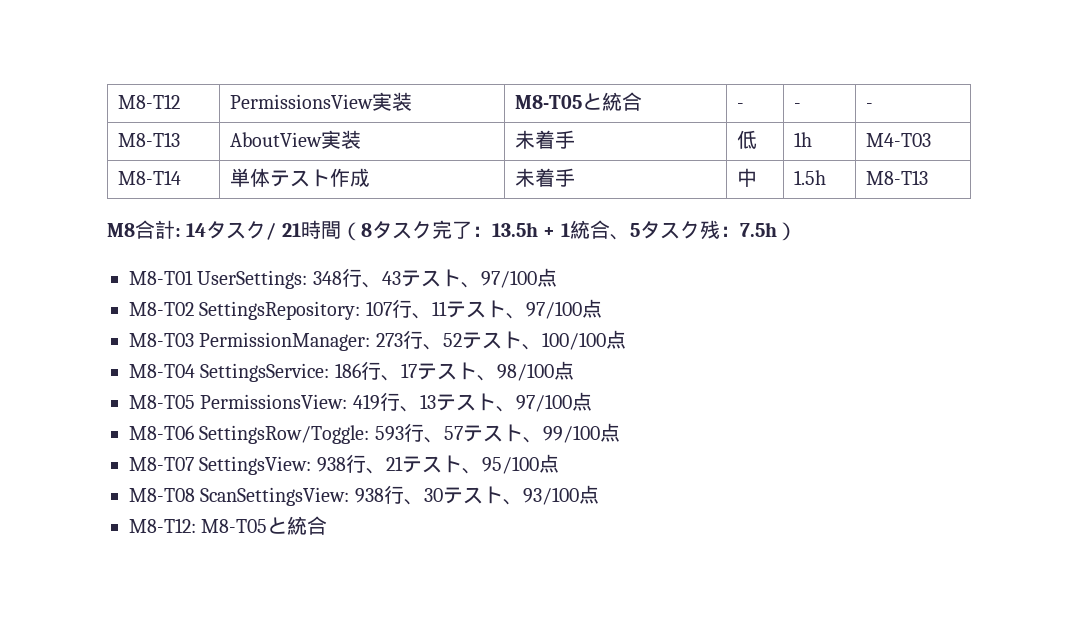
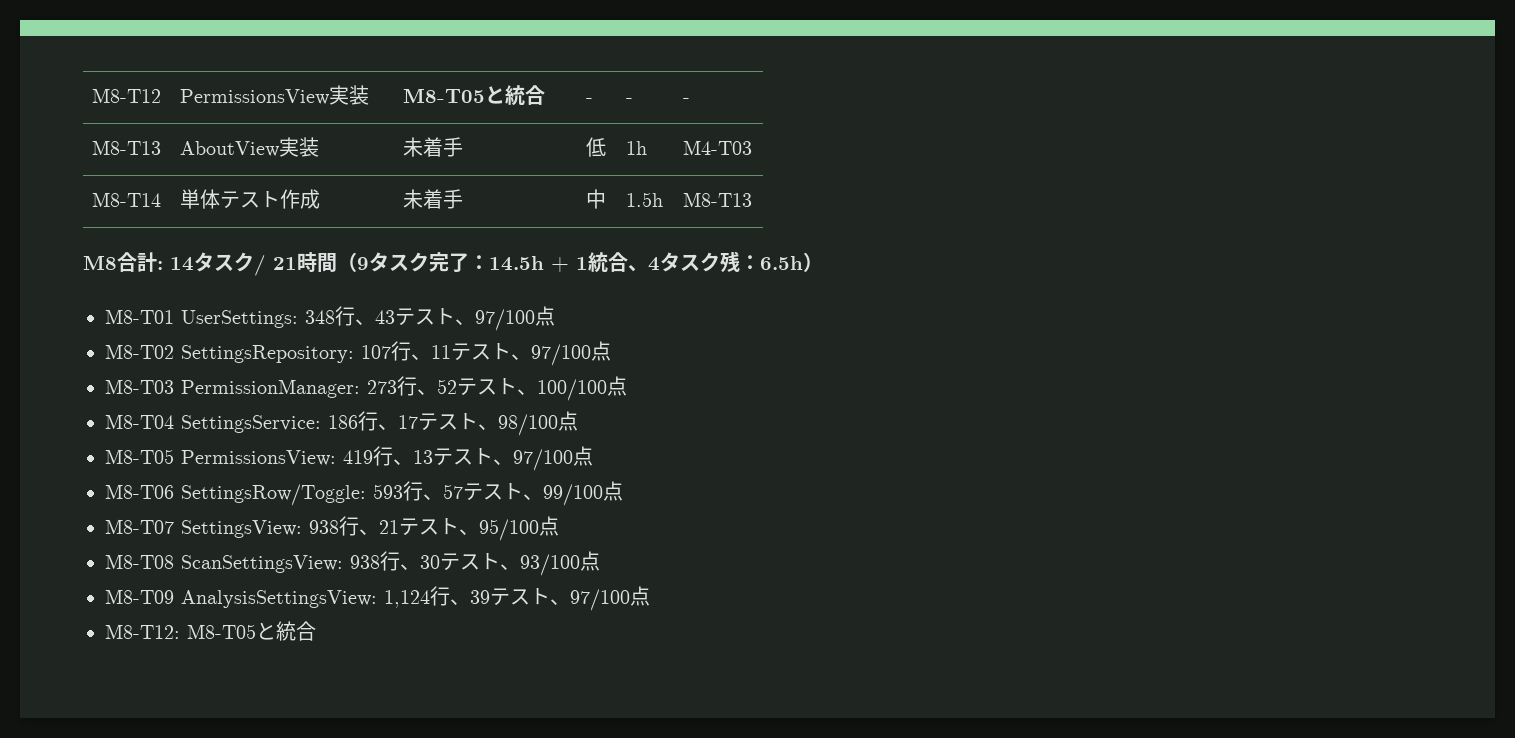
- M8合計: 14タスク/ 21時間（8タスク完了：13.5h + 1統合、5タスク残：7.5h）
+ M8合計: 14タスク/ 21時間（9タスク完了：14.5h + 1統合、4タスク残：6.5h）
+ M8-T09 AnalysisSettingsView: 1,124行、39テスト、97/100点

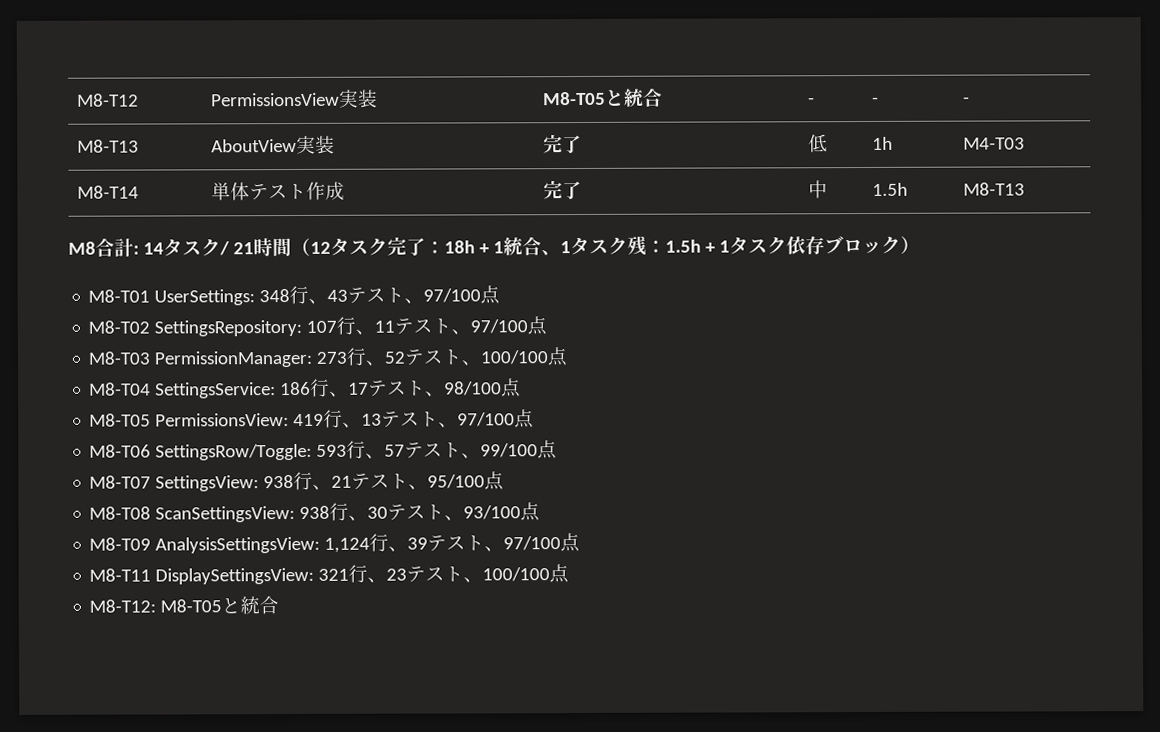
- M8-T13 | AboutView実装 | 未着手 | 低 | 1h | M4-T03
+ M8-T13 | AboutView実装 | 完了 | 低 | 1h | M4-T03
- M8-T14 | 単体テスト作成 | 未着手 | 中 | 1.5h | M8-T13
+ M8-T14 | 単体テスト作成 | 完了 | 中 | 1.5h | M8-T13
- M8合計: 14タスク/ 21時間（9タスク完了：14.5h + 1統合、4タスク残：6.5h）
+ M8合計: 14タスク/ 21時間（12タスク完了：18h + 1統合、1タスク残：1.5h + 1タスク依存ブロック）
+ M8-T11 DisplaySettingsView: 321行、23テスト、100/100点

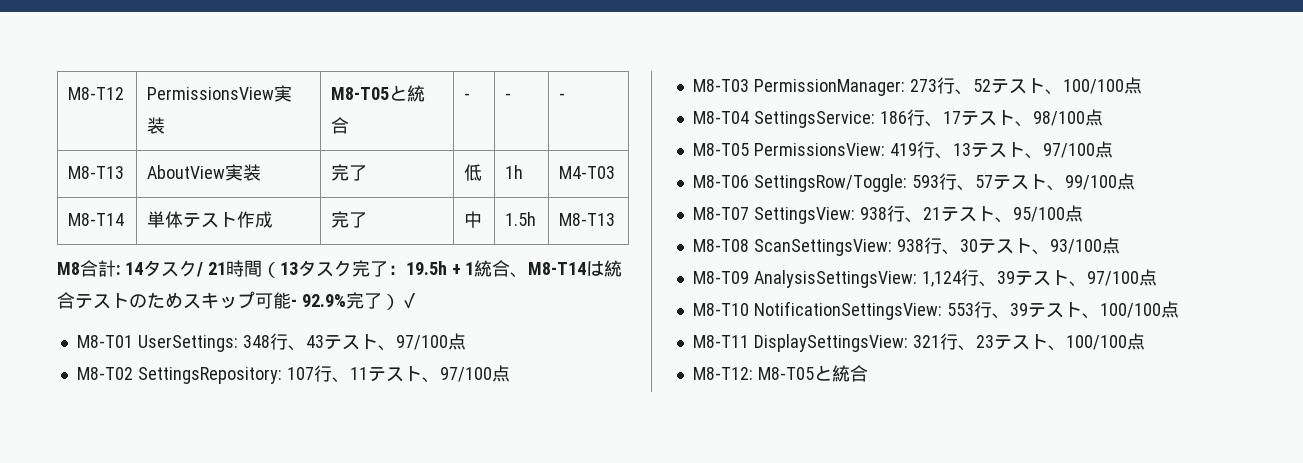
- M8合計: 14タスク/ 21時間（12タスク完了：18h + 1統合、1タスク残：1.5h + 1タスク依存ブロック）
+ M8合計: 14タスク/ 21時間（13タスク完了：19.5h + 1統合、M8-T14は統合テストのためスキップ可能- 92.9%完了）✓
+ M8-T10 NotificationSettingsView: 553行、39テスト、100/100点

